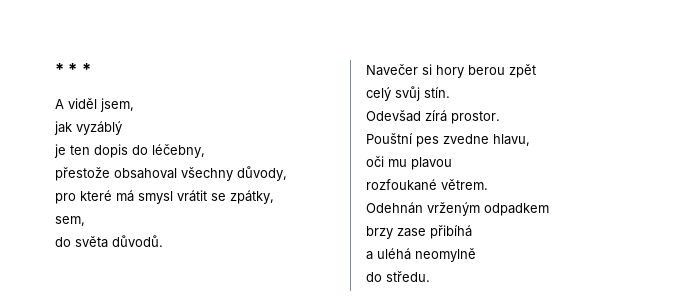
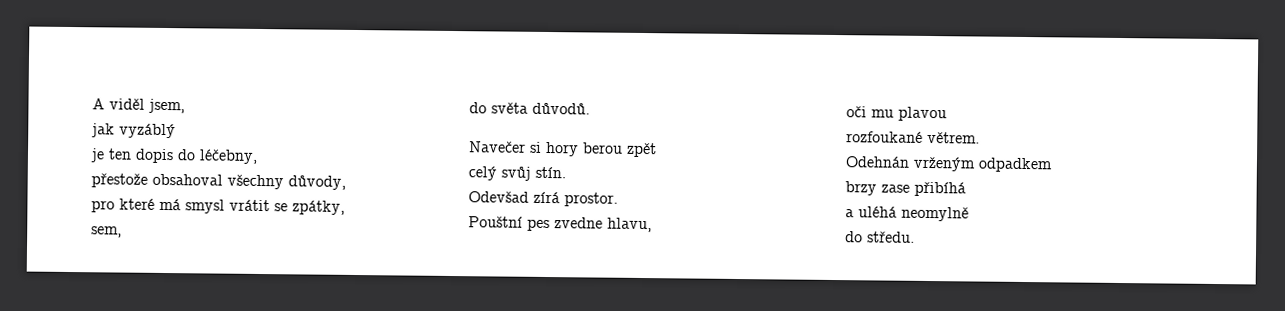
- * * *

